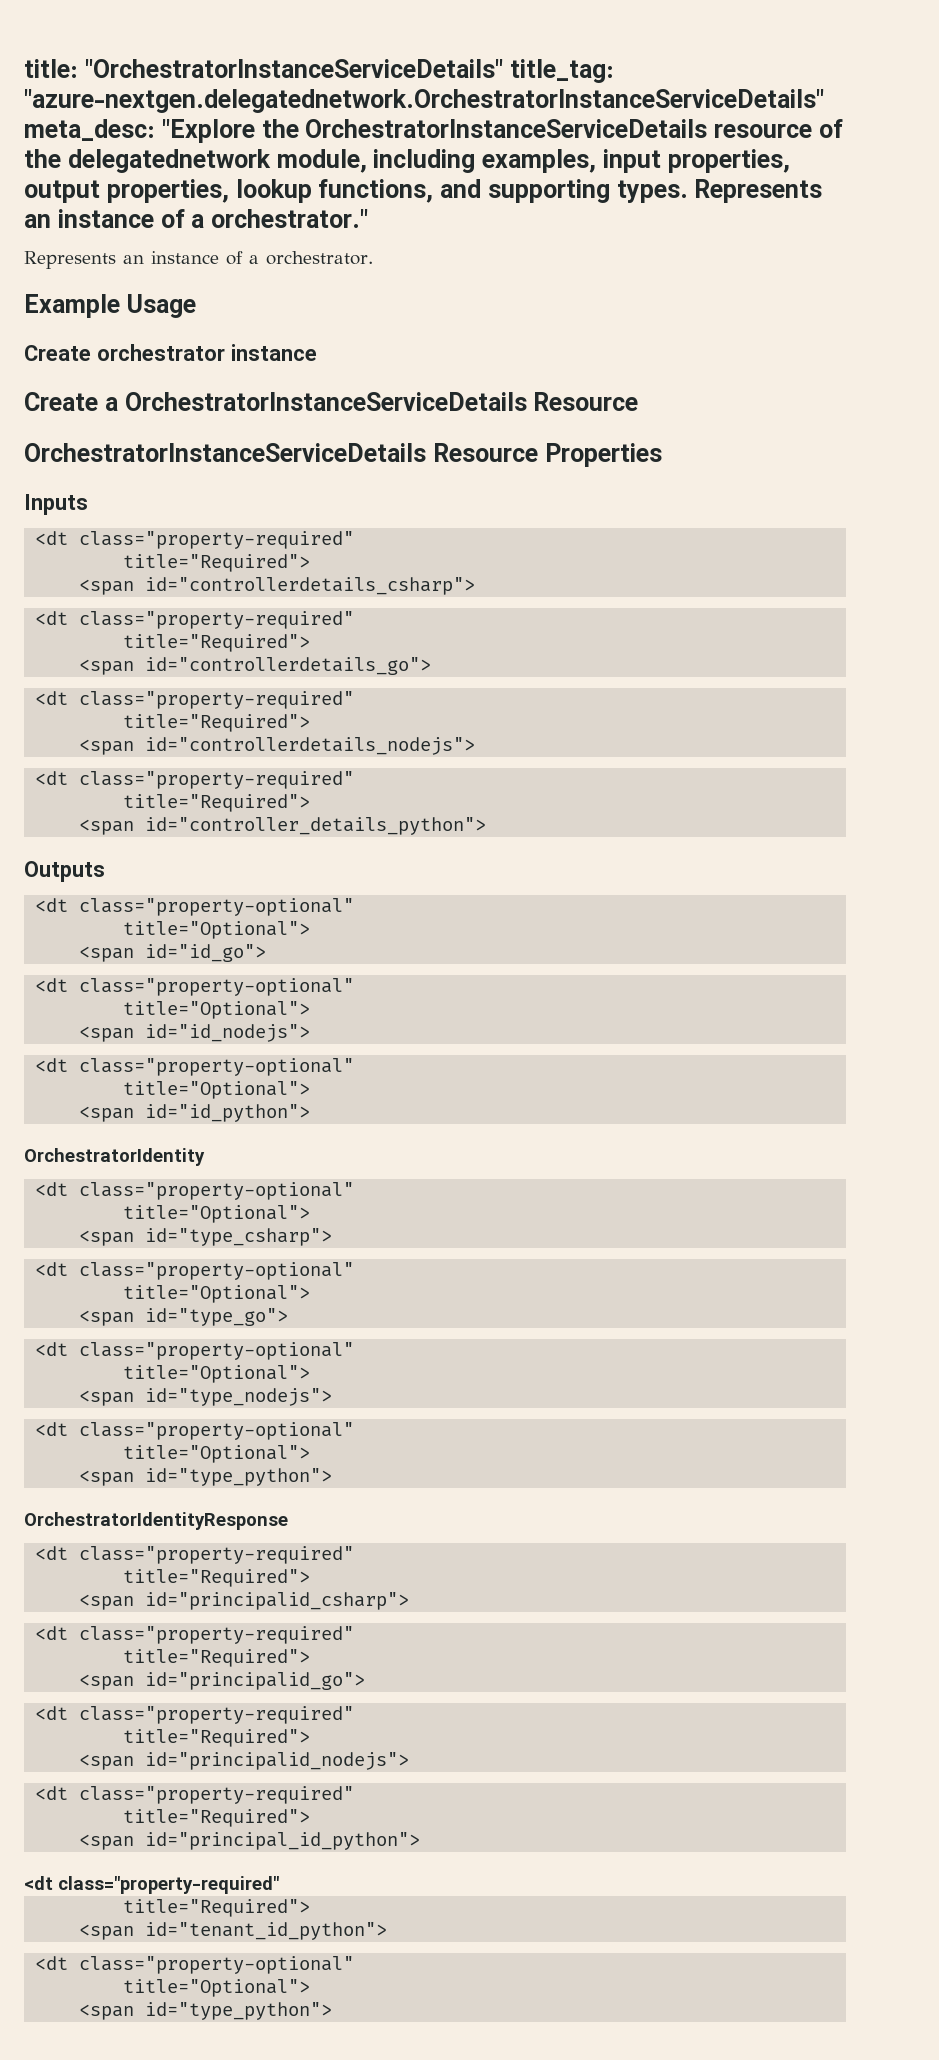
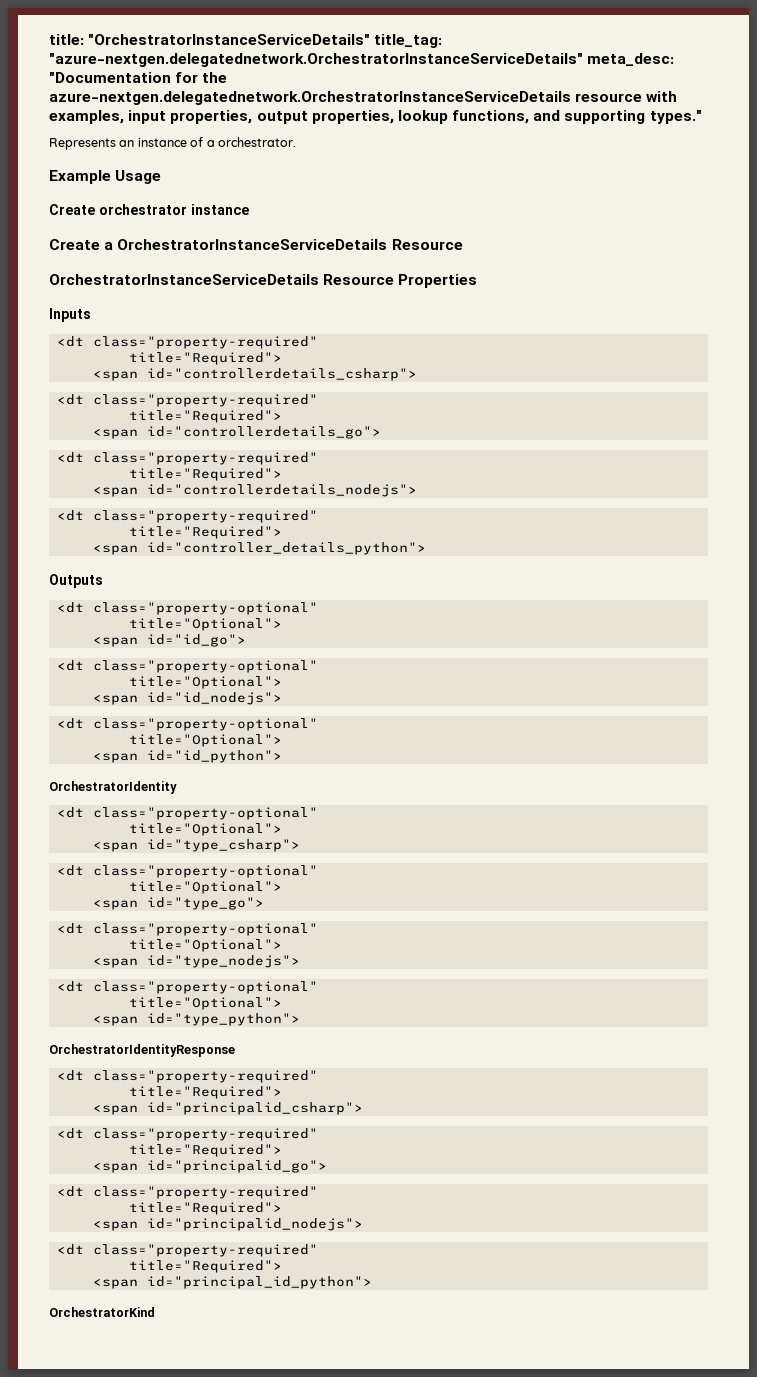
- title: "OrchestratorInstanceServiceDetails" title_tag: "azure-nextgen.delegatednetwork.OrchestratorInstanceServiceDetails" meta_desc: "Explore the OrchestratorInstanceServiceDetails resource of the delegatednetwork module, including examples, input properties, output properties, lookup functions, and supporting types. Represents an instance of a orchestrator."
+ title: "OrchestratorInstanceServiceDetails" title_tag: "azure-nextgen.delegatednetwork.OrchestratorInstanceServiceDetails" meta_desc: "Documentation for the azure-nextgen.delegatednetwork.OrchestratorInstanceServiceDetails resource with examples, input properties, output properties, lookup functions, and supporting types."
  <span id="principal_id_python">
- <dt class="property-required"
- title="Required">
- <span id="tenant_id_python">
- <dt class="property-optional"
- title="Optional">
- <span id="type_python">
+ OrchestratorKind

